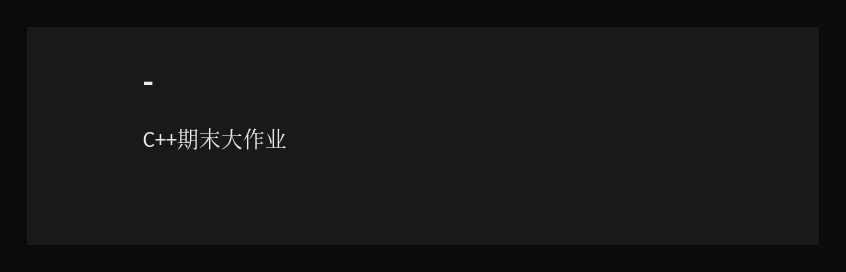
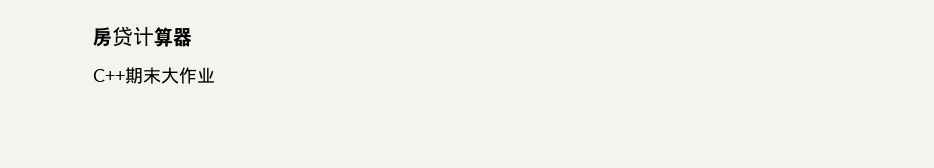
- -
+ 房贷计算器

